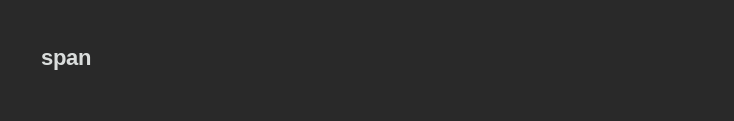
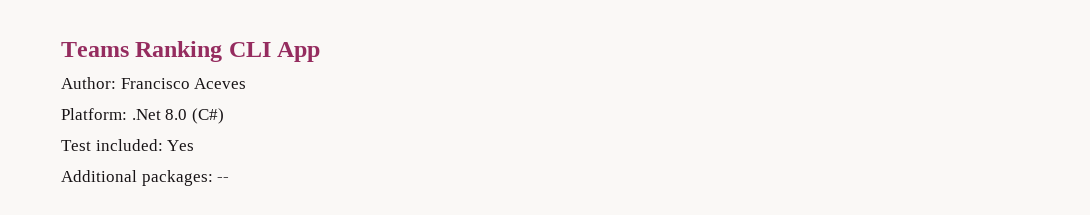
- span
+ Teams Ranking CLI App
+ Author: Francisco Aceves
+ Platform: .Net 8.0 (C#)
+ Test included: Yes
+ Additional packages: --

